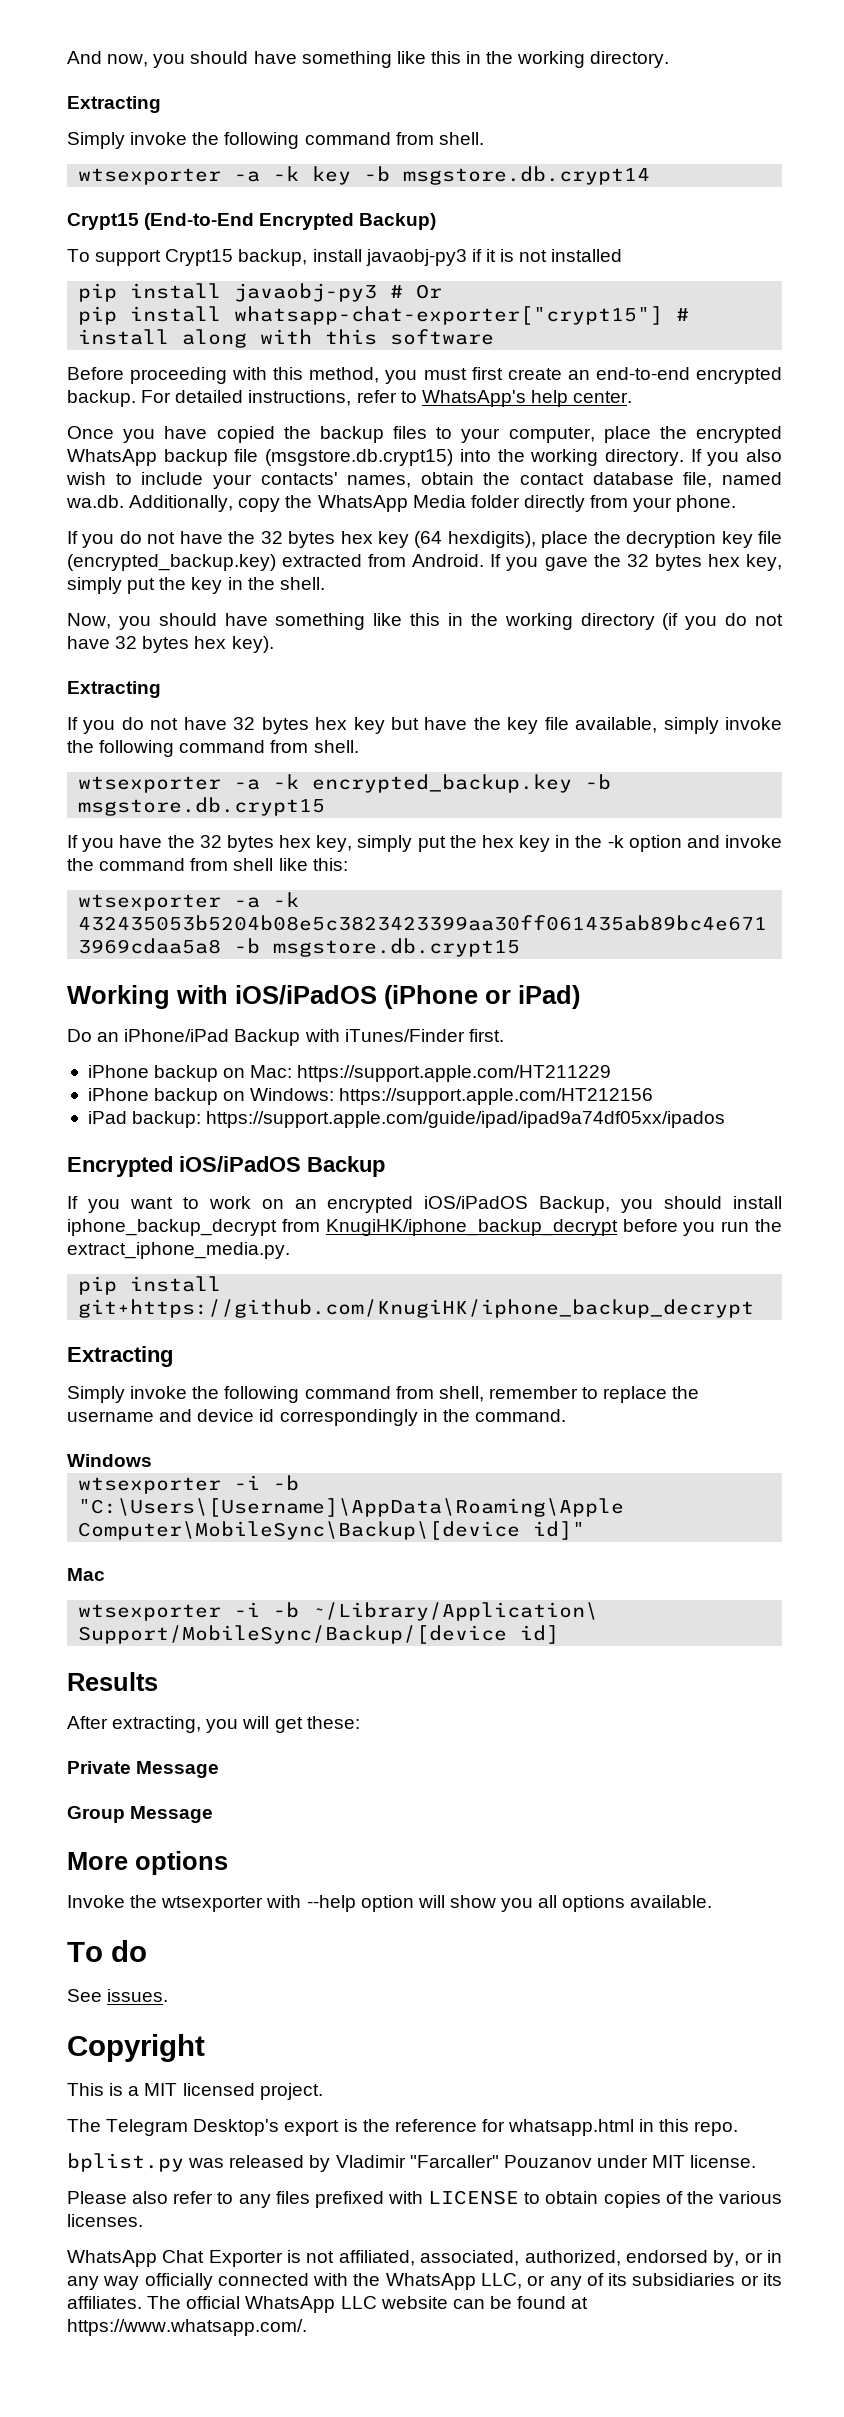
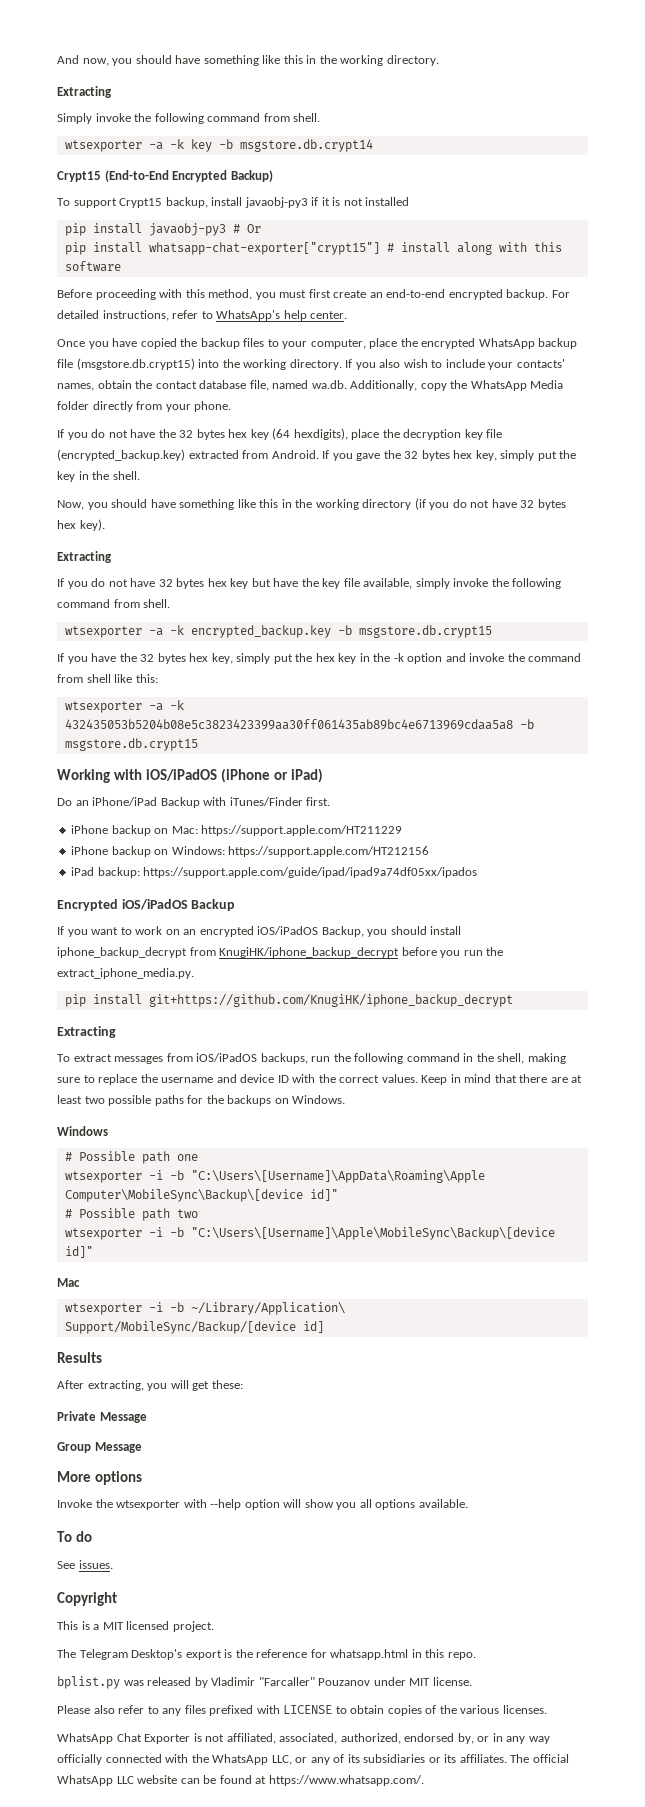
- Simply invoke the following command from shell, remember to replace the username and device id correspondingly in the command.
+ To extract messages from iOS/iPadOS backups, run the following command in the shell, making sure to replace the username and device ID with the correct values. Keep in mind that there are at least two possible paths for the backups on Windows.
  Windows
+ # Possible path one
+ # Possible path two
+ wtsexporter -i -b "C:\Users\[Username]\Apple\MobileSync\Backup\[device id]"

